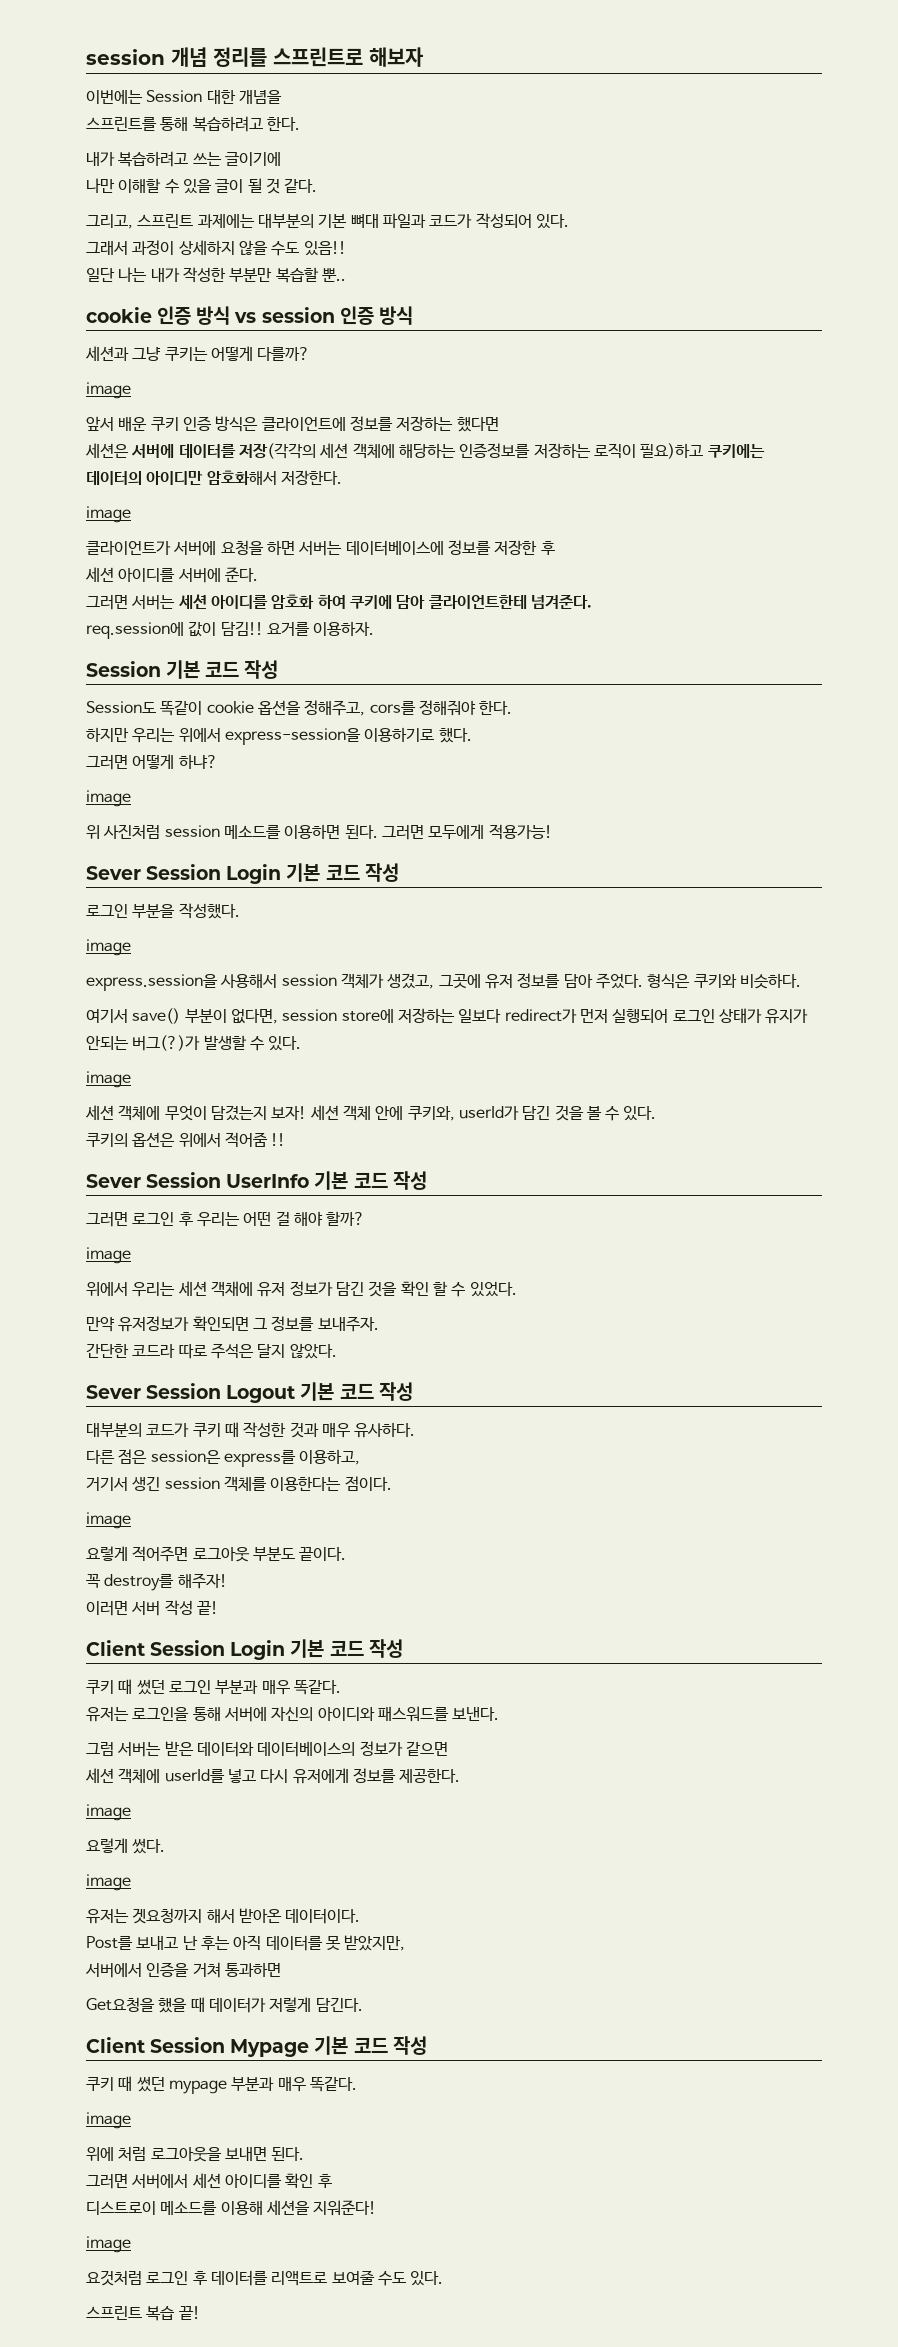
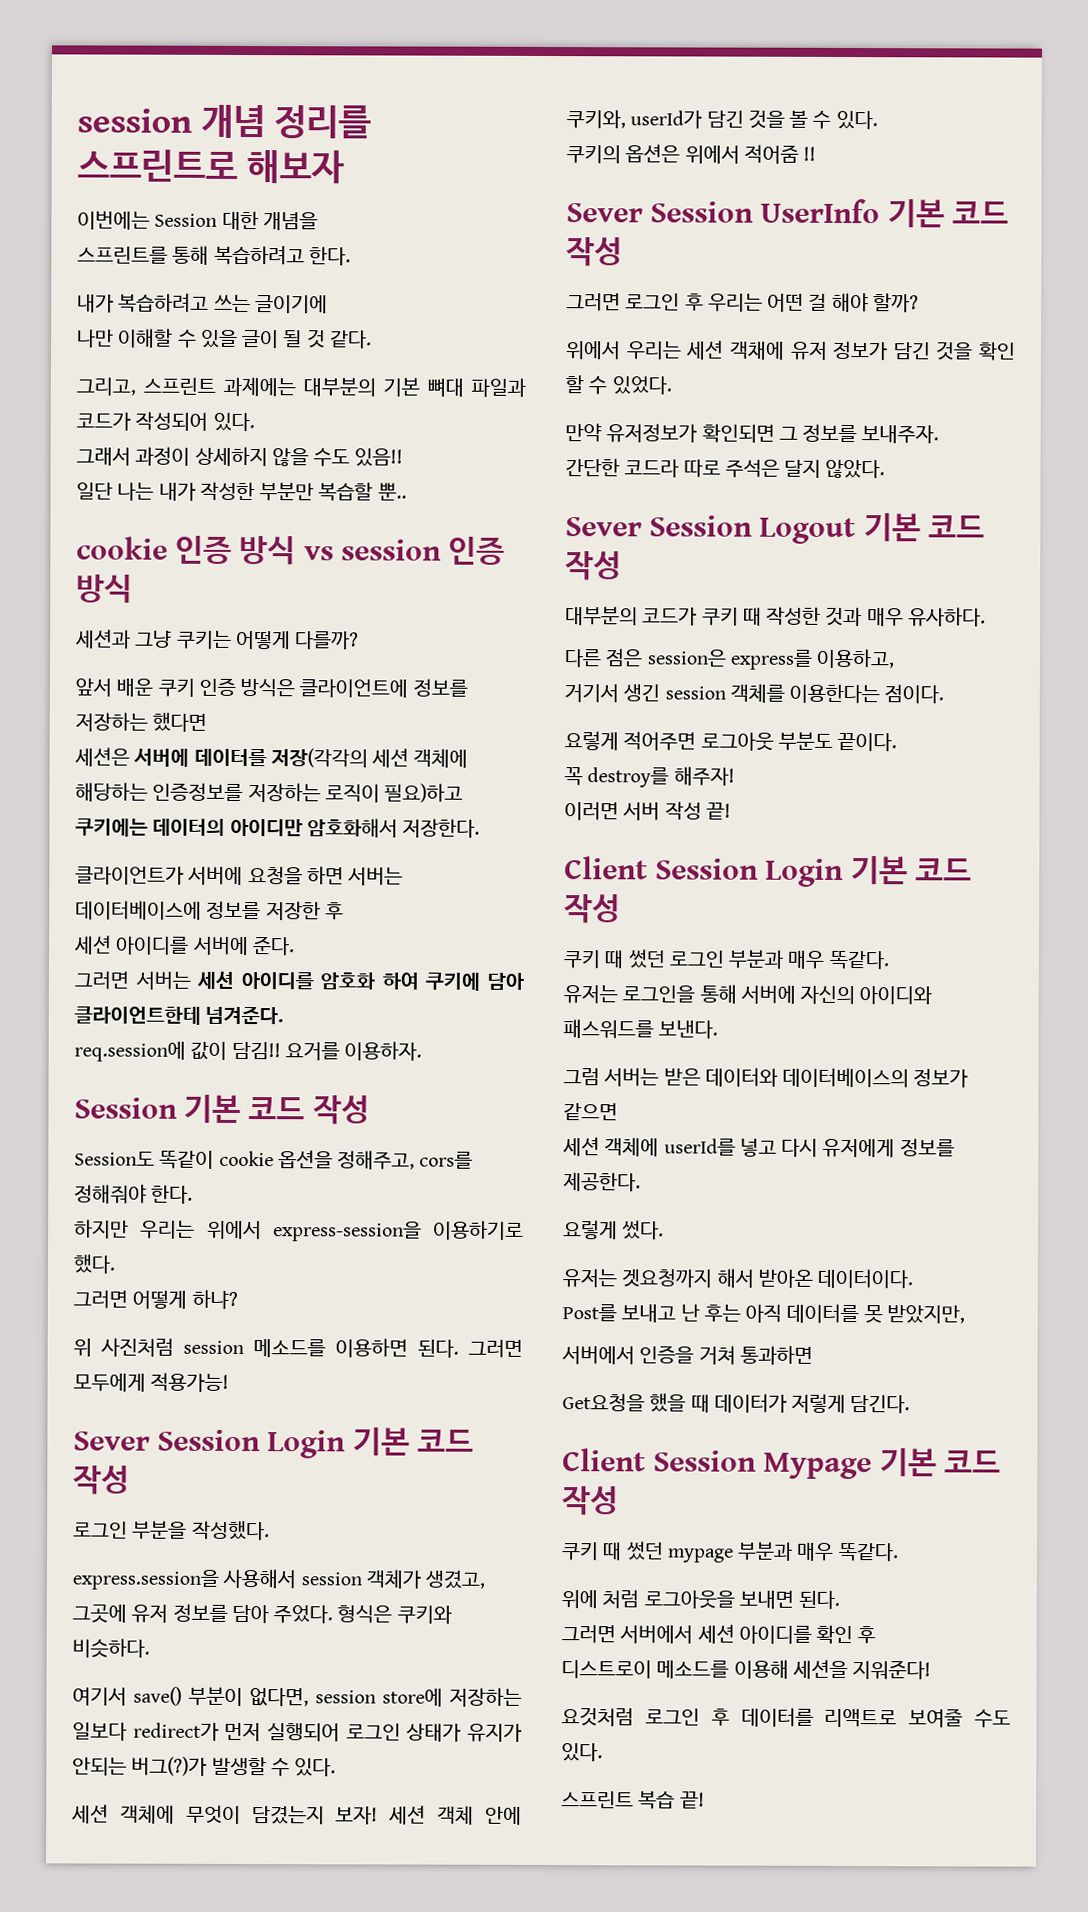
  세션과 그냥 쿠키는 어떻게 다를까?
- image
  세션은 서버에 데이터를 저장(각각의 세션 객체에 해당하는 인증정보를 저장하는 로직이 필요)하고 쿠키에는 데이터의 아이디만 암호화해서 저장한다.
- image
  그러면 어떻게 하냐?
- image
  로그인 부분을 작성했다.
- image
  여기서 save() 부분이 없다면, session store에 저장하는 일보다 redirect가 먼저 실행되어 로그인 상태가 유지가 안되는 버그(?)가 발생할 수 있다.
- image
  그러면 로그인 후 우리는 어떤 걸 해야 할까?
- image
  거기서 생긴 session 객체를 이용한다는 점이다.
- image
  세션 객체에 userId를 넣고 다시 유저에게 정보를 제공한다.
- image
  요렇게 썼다.
- image
  쿠키 때 썼던 mypage 부분과 매우 똑같다.
- image
  디스트로이 메소드를 이용해 세션을 지워준다!
- image

